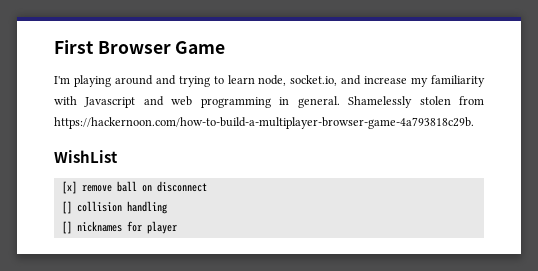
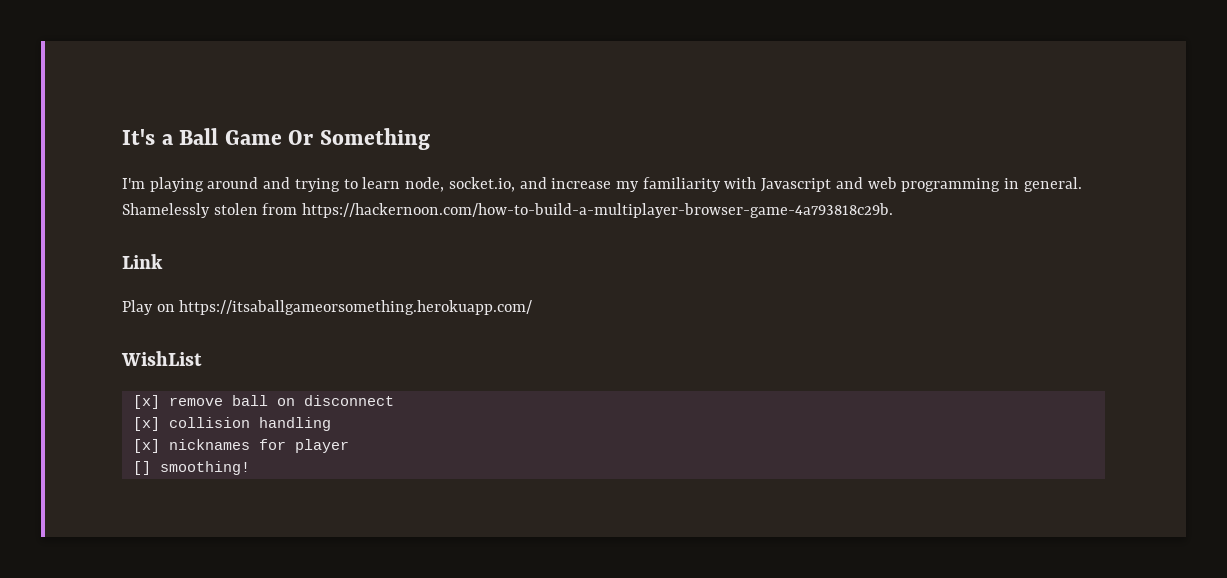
- First Browser Game
+ It's a Ball Game Or Something
+ Link
+ Play on https://itsaballgameorsomething.herokuapp.com/
- [] collision handling
+ [x] collision handling
- [] nicknames for player
+ [x] nicknames for player
+ [] smoothing!

